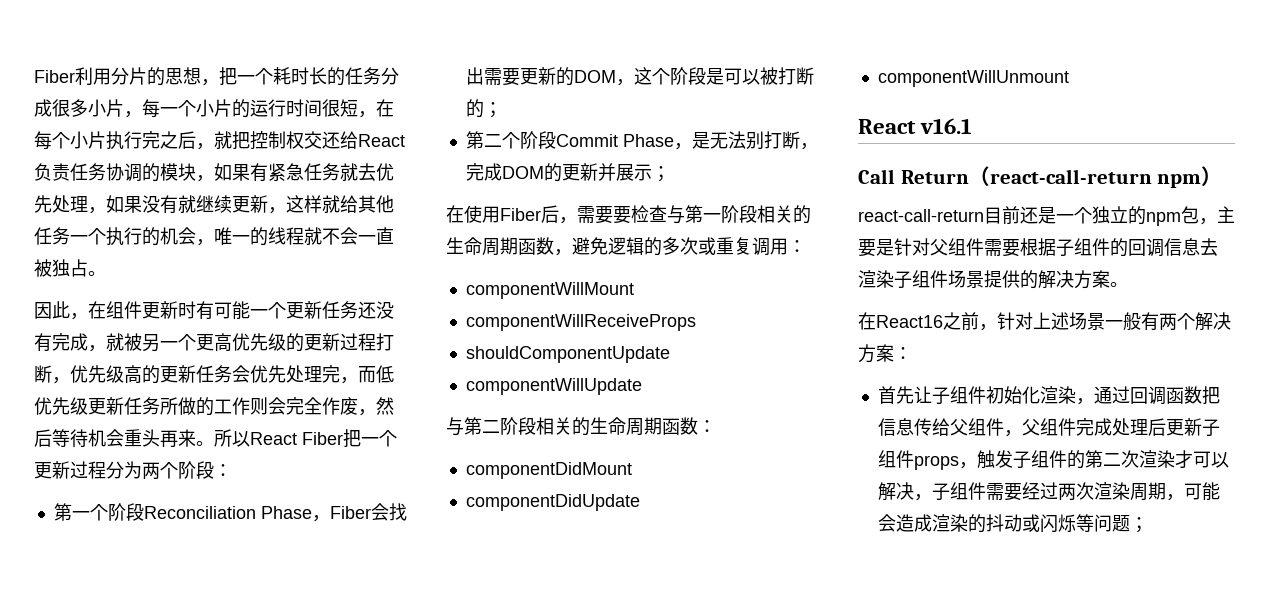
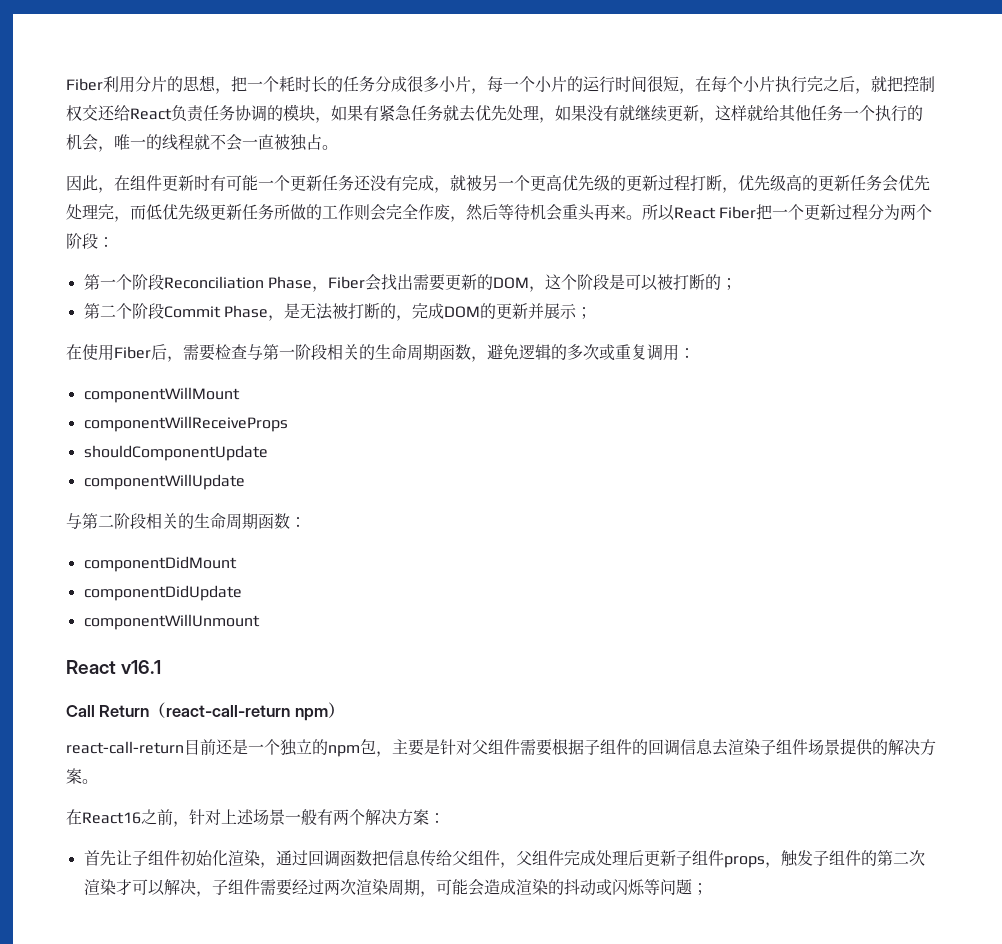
- 第二个阶段Commit Phase，是无法别打断，完成DOM的更新并展示；
+ 第二个阶段Commit Phase，是无法被打断的，完成DOM的更新并展示；
- 在使用Fiber后，需要要检查与第一阶段相关的生命周期函数，避免逻辑的多次或重复调用：
+ 在使用Fiber后，需要检查与第一阶段相关的生命周期函数，避免逻辑的多次或重复调用：

